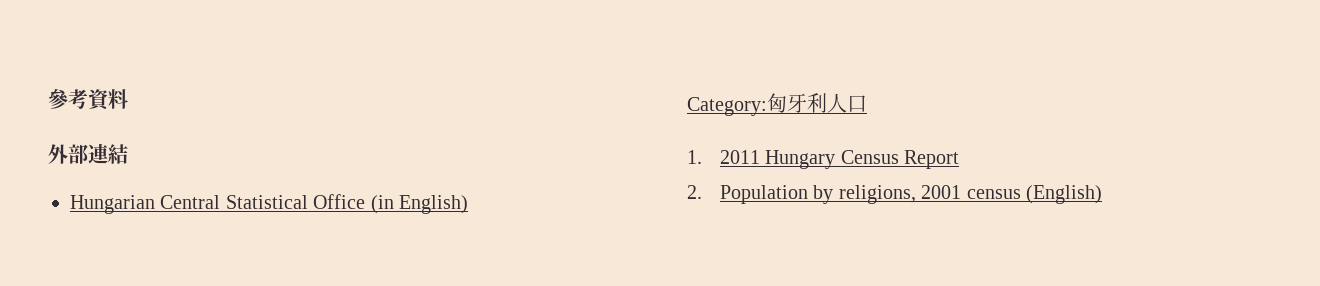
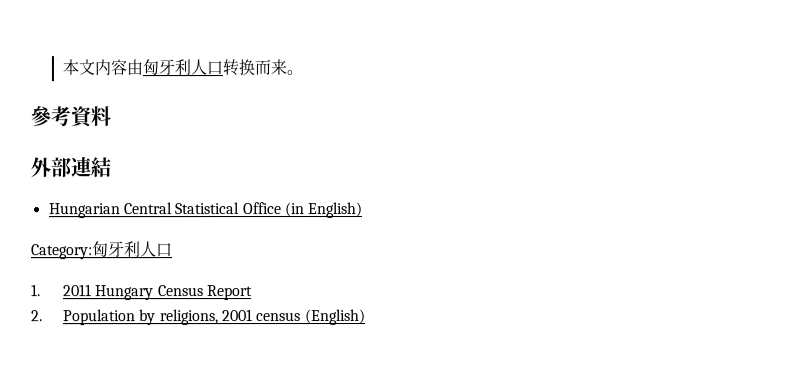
+ 本文内容由匈牙利人口转换而来。

